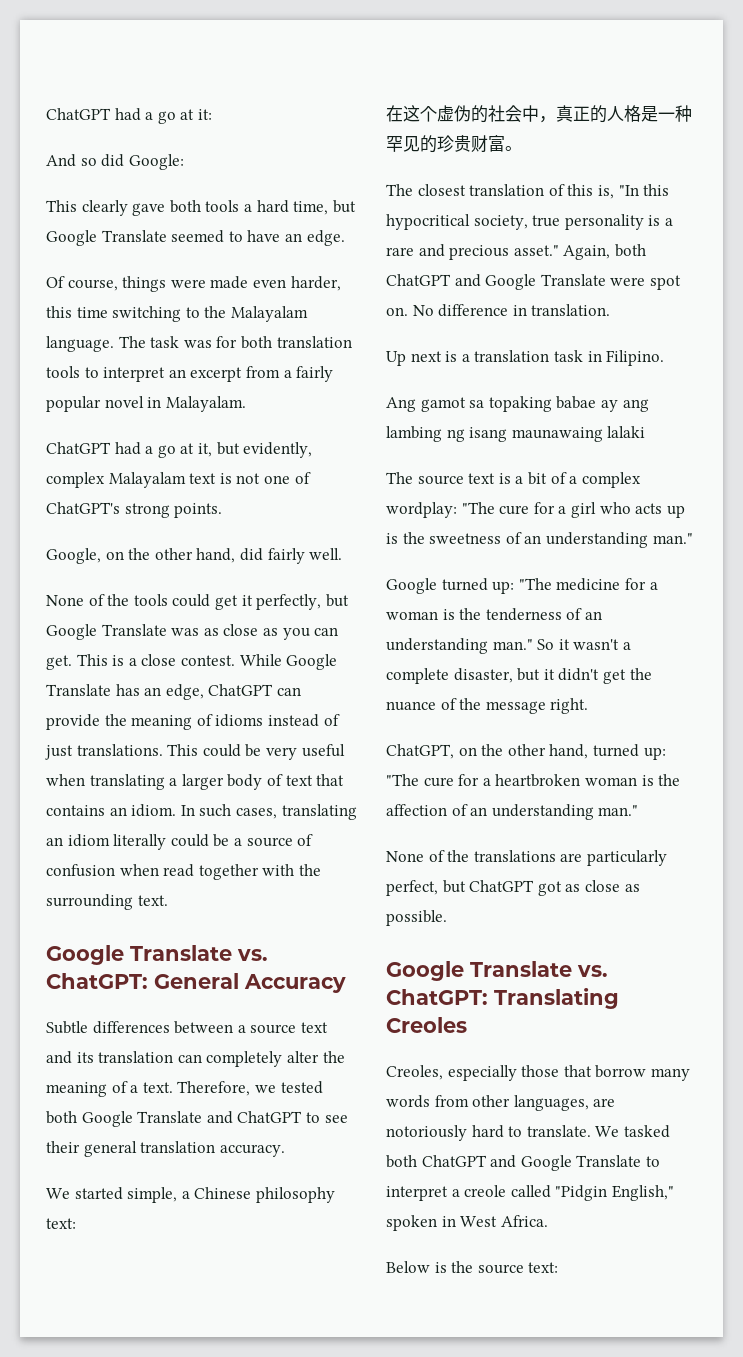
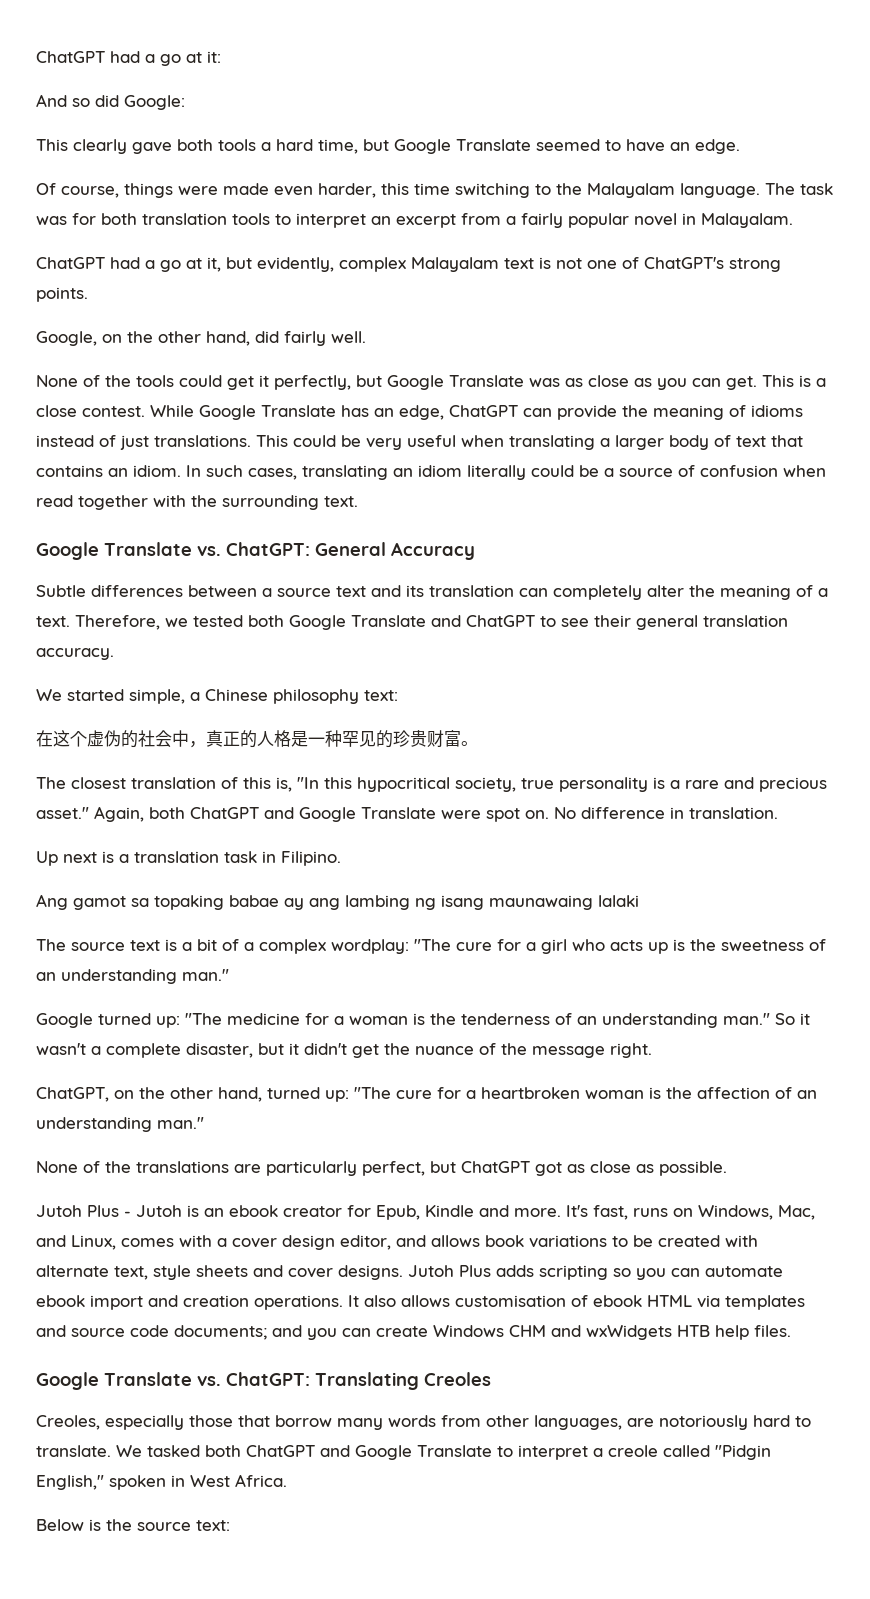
+ Jutoh Plus - Jutoh is an ebook creator for Epub, Kindle and more. It's fast, runs on Windows, Mac, and Linux, comes with a cover design editor, and allows book variations to be created with alternate text, style sheets and cover designs. Jutoh Plus adds scripting so you can automate ebook import and creation operations. It also allows customisation of ebook HTML via templates and source code documents; and you can create Windows CHM and wxWidgets HTB help files.

